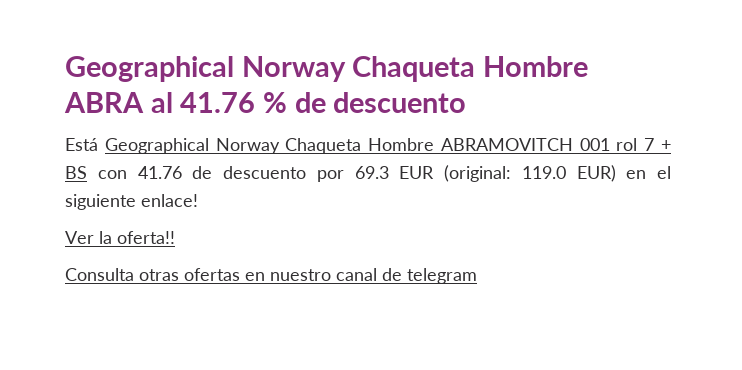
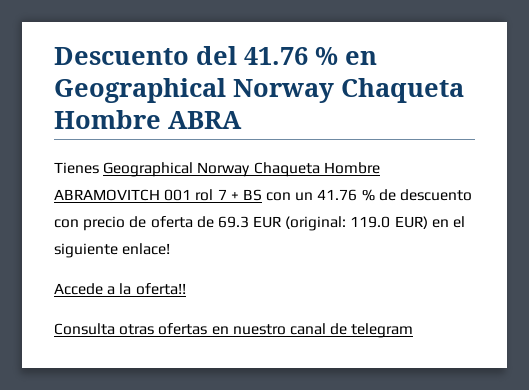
- Geographical Norway Chaqueta Hombre ABRA al 41.76 % de descuento
- Está Geographical Norway Chaqueta Hombre ABRAMOVITCH 001 rol 7 + BS con 41.76 de descuento por 69.3 EUR (original: 119.0 EUR) en el siguiente enlace!
+ Descuento del 41.76 % en Geographical Norway Chaqueta Hombre ABRA
+ Tienes Geographical Norway Chaqueta Hombre ABRAMOVITCH 001 rol 7 + BS con un 41.76 % de descuento con precio de oferta de 69.3 EUR (original: 119.0 EUR) en el siguiente enlace!
- Ver la oferta!!
+ Accede a la oferta!!

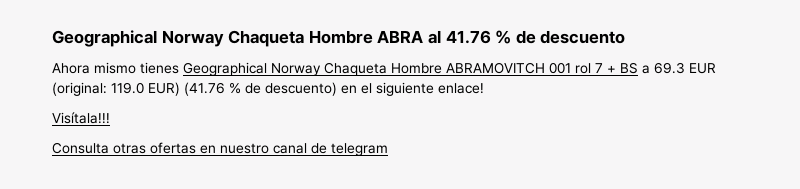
- Descuento del 41.76 % en Geographical Norway Chaqueta Hombre ABRA
- Tienes Geographical Norway Chaqueta Hombre ABRAMOVITCH 001 rol 7 + BS con un 41.76 % de descuento con precio de oferta de 69.3 EUR (original: 119.0 EUR) en el siguiente enlace!
+ Geographical Norway Chaqueta Hombre ABRA al 41.76 % de descuento
+ Ahora mismo tienes Geographical Norway Chaqueta Hombre ABRAMOVITCH 001 rol 7 + BS a 69.3 EUR (original: 119.0 EUR) (41.76 % de descuento) en el siguiente enlace!
- Accede a la oferta!!
+ Visítala!!!

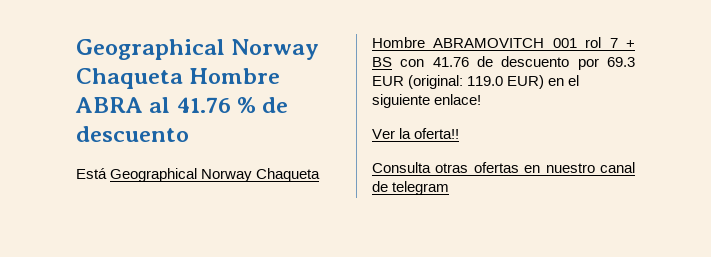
- Ahora mismo tienes Geographical Norway Chaqueta Hombre ABRAMOVITCH 001 rol 7 + BS a 69.3 EUR (original: 119.0 EUR) (41.76 % de descuento) en el siguiente enlace!
+ Está Geographical Norway Chaqueta Hombre ABRAMOVITCH 001 rol 7 + BS con 41.76 de descuento por 69.3 EUR (original: 119.0 EUR) en el siguiente enlace!
- Visítala!!!
+ Ver la oferta!!

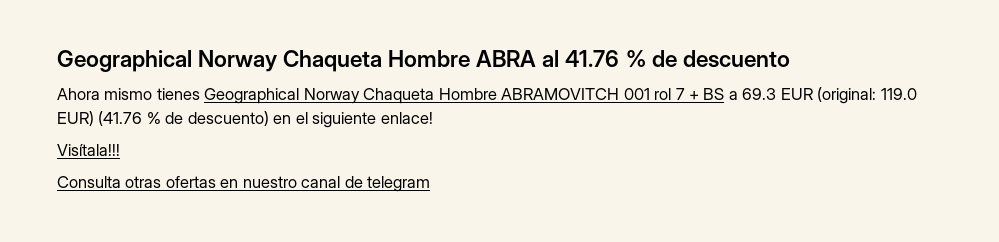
- Está Geographical Norway Chaqueta Hombre ABRAMOVITCH 001 rol 7 + BS con 41.76 de descuento por 69.3 EUR (original: 119.0 EUR) en el siguiente enlace!
+ Ahora mismo tienes Geographical Norway Chaqueta Hombre ABRAMOVITCH 001 rol 7 + BS a 69.3 EUR (original: 119.0 EUR) (41.76 % de descuento) en el siguiente enlace!
- Ver la oferta!!
+ Visítala!!!

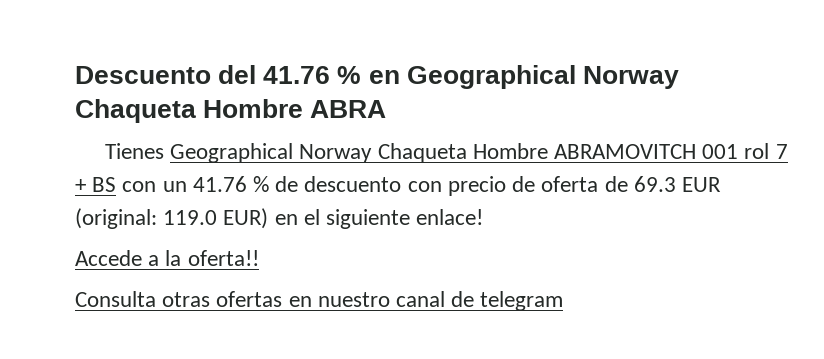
- Geographical Norway Chaqueta Hombre ABRA al 41.76 % de descuento
- Ahora mismo tienes Geographical Norway Chaqueta Hombre ABRAMOVITCH 001 rol 7 + BS a 69.3 EUR (original: 119.0 EUR) (41.76 % de descuento) en el siguiente enlace!
+ Descuento del 41.76 % en Geographical Norway Chaqueta Hombre ABRA
+ Tienes Geographical Norway Chaqueta Hombre ABRAMOVITCH 001 rol 7 + BS con un 41.76 % de descuento con precio de oferta de 69.3 EUR (original: 119.0 EUR) en el siguiente enlace!
- Visítala!!!
+ Accede a la oferta!!

